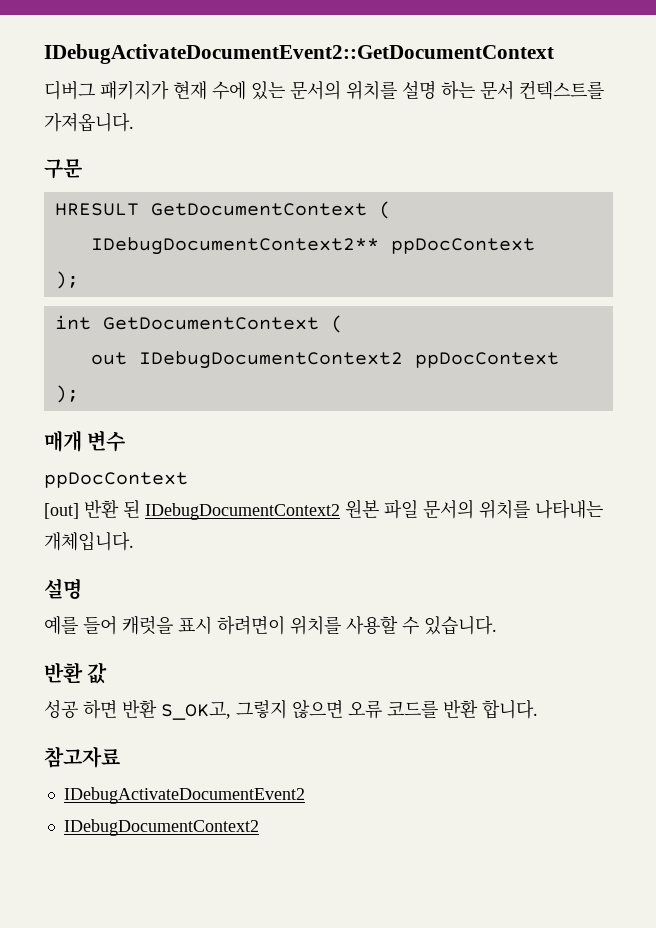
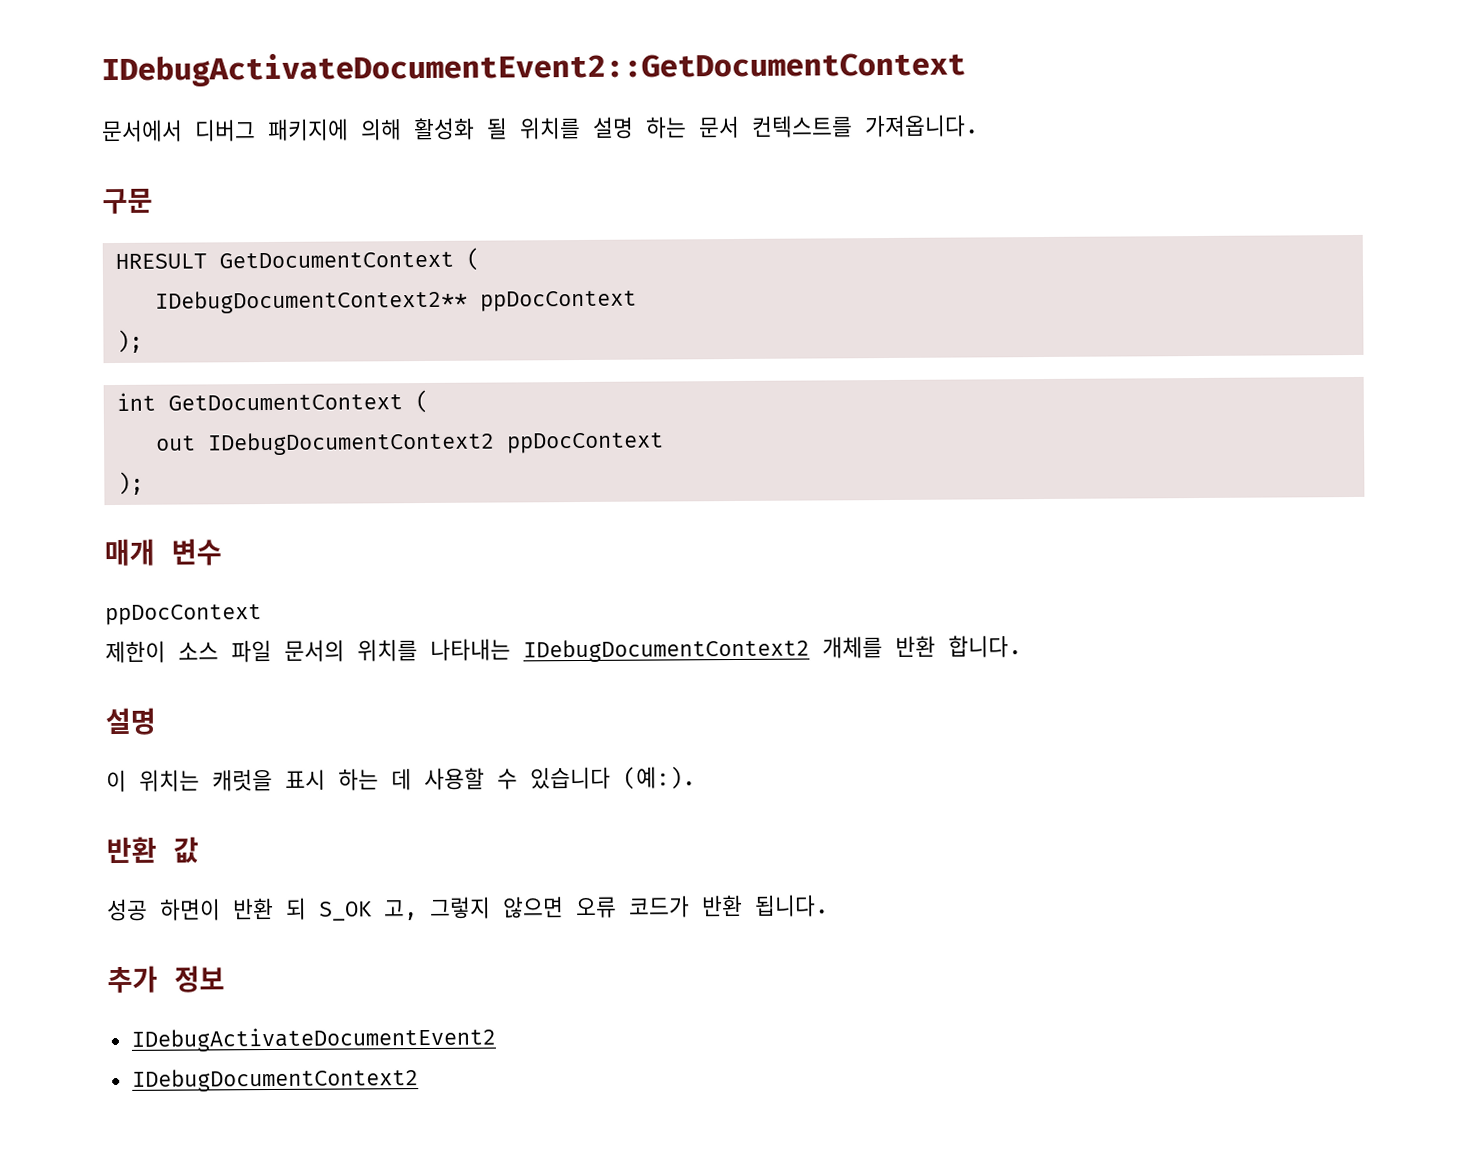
- 디버그 패키지가 현재 수에 있는 문서의 위치를 설명 하는 문서 컨텍스트를 가져옵니다.
+ 문서에서 디버그 패키지에 의해 활성화 될 위치를 설명 하는 문서 컨텍스트를 가져옵니다.
- [out] 반환 된 IDebugDocumentContext2 원본 파일 문서의 위치를 나타내는 개체입니다.
+ 제한이 소스 파일 문서의 위치를 나타내는 IDebugDocumentContext2 개체를 반환 합니다.
  설명
- 예를 들어 캐럿을 표시 하려면이 위치를 사용할 수 있습니다.
+ 이 위치는 캐럿을 표시 하는 데 사용할 수 있습니다 (예:).
  반환 값
- 성공 하면 반환 S_OK고, 그렇지 않으면 오류 코드를 반환 합니다.
- 참고자료
+ 성공 하면이 반환 되 S_OK 고, 그렇지 않으면 오류 코드가 반환 됩니다.
+ 추가 정보

